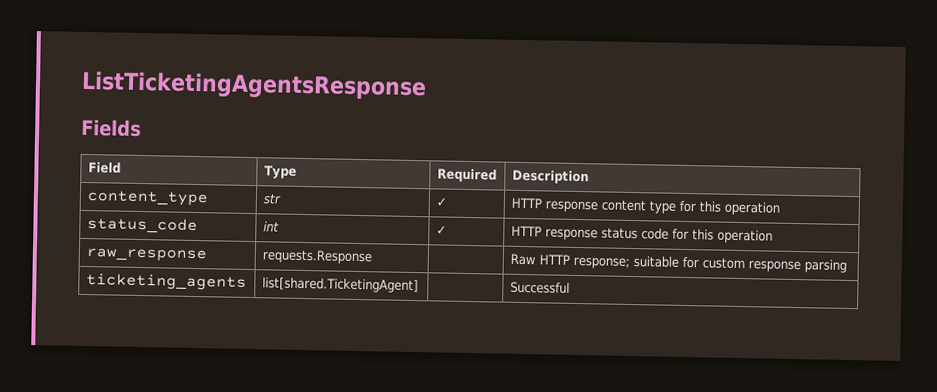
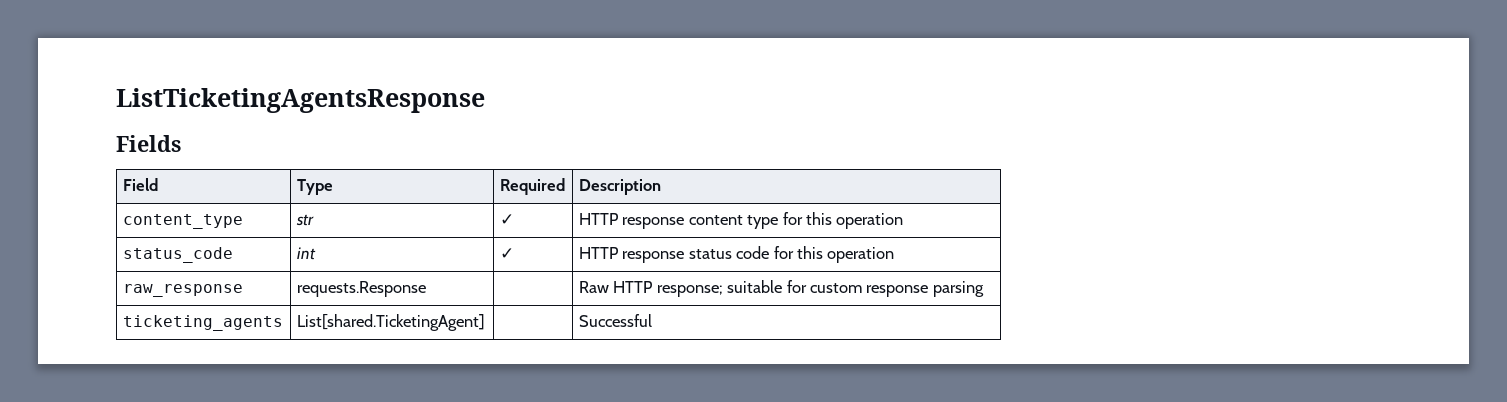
- ticketing_agents | list[shared.TicketingAgent] | | Successful
+ ticketing_agents | List[shared.TicketingAgent] | | Successful

